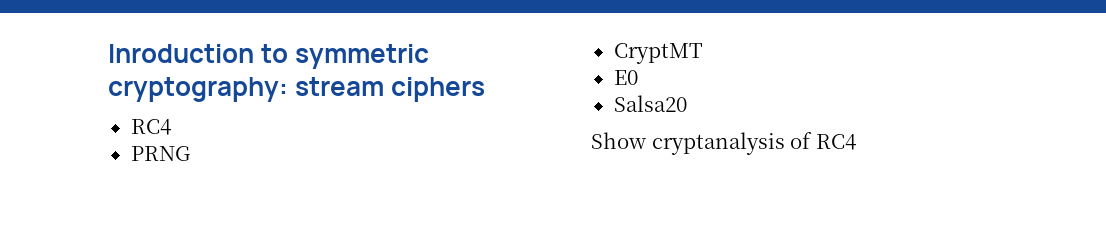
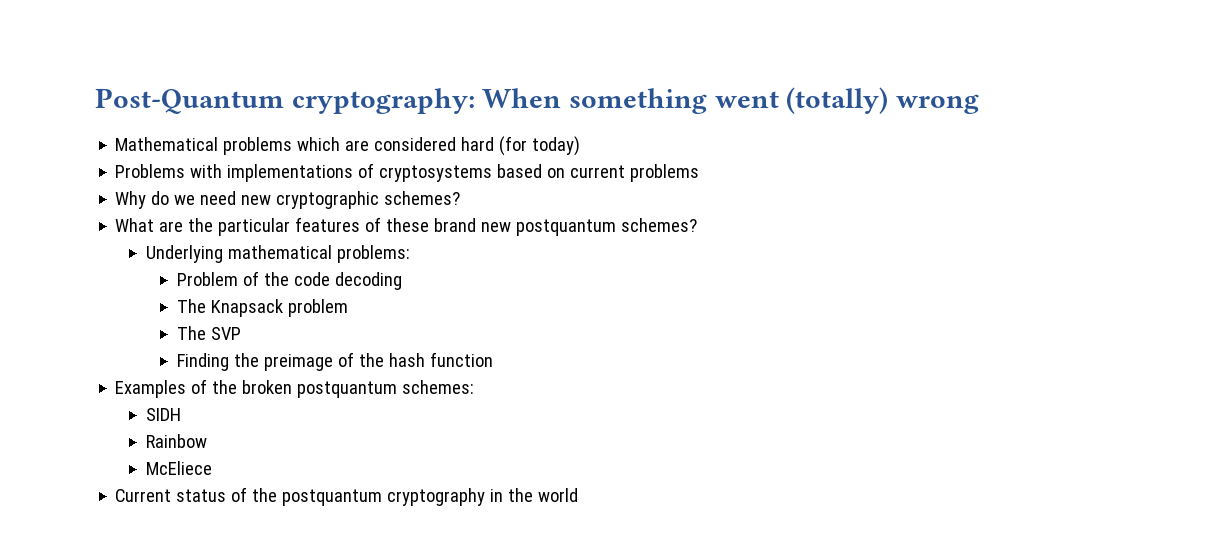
- Inroduction to symmetric cryptography: stream ciphers
- RC4
- PRNG
- CryptMT
- E0
- Salsa20
- Show cryptanalysis of RC4
+ Post-Quantum cryptography: When something went (totally) wrong
+ Mathematical problems which are considered hard (for today)
+ Problems with implementations of cryptosystems based on current problems
+ Why do we need new cryptographic schemes?
+ What are the particular features of these brand new postquantum schemes?
+ Underlying mathematical problems:
+ Problem of the code decoding
+ The Knapsack problem
+ The SVP
+ Finding the preimage of the hash function
+ Examples of the broken postquantum schemes:
+ SIDH
+ Rainbow
+ McEliece
+ Current status of the postquantum cryptography in the world

